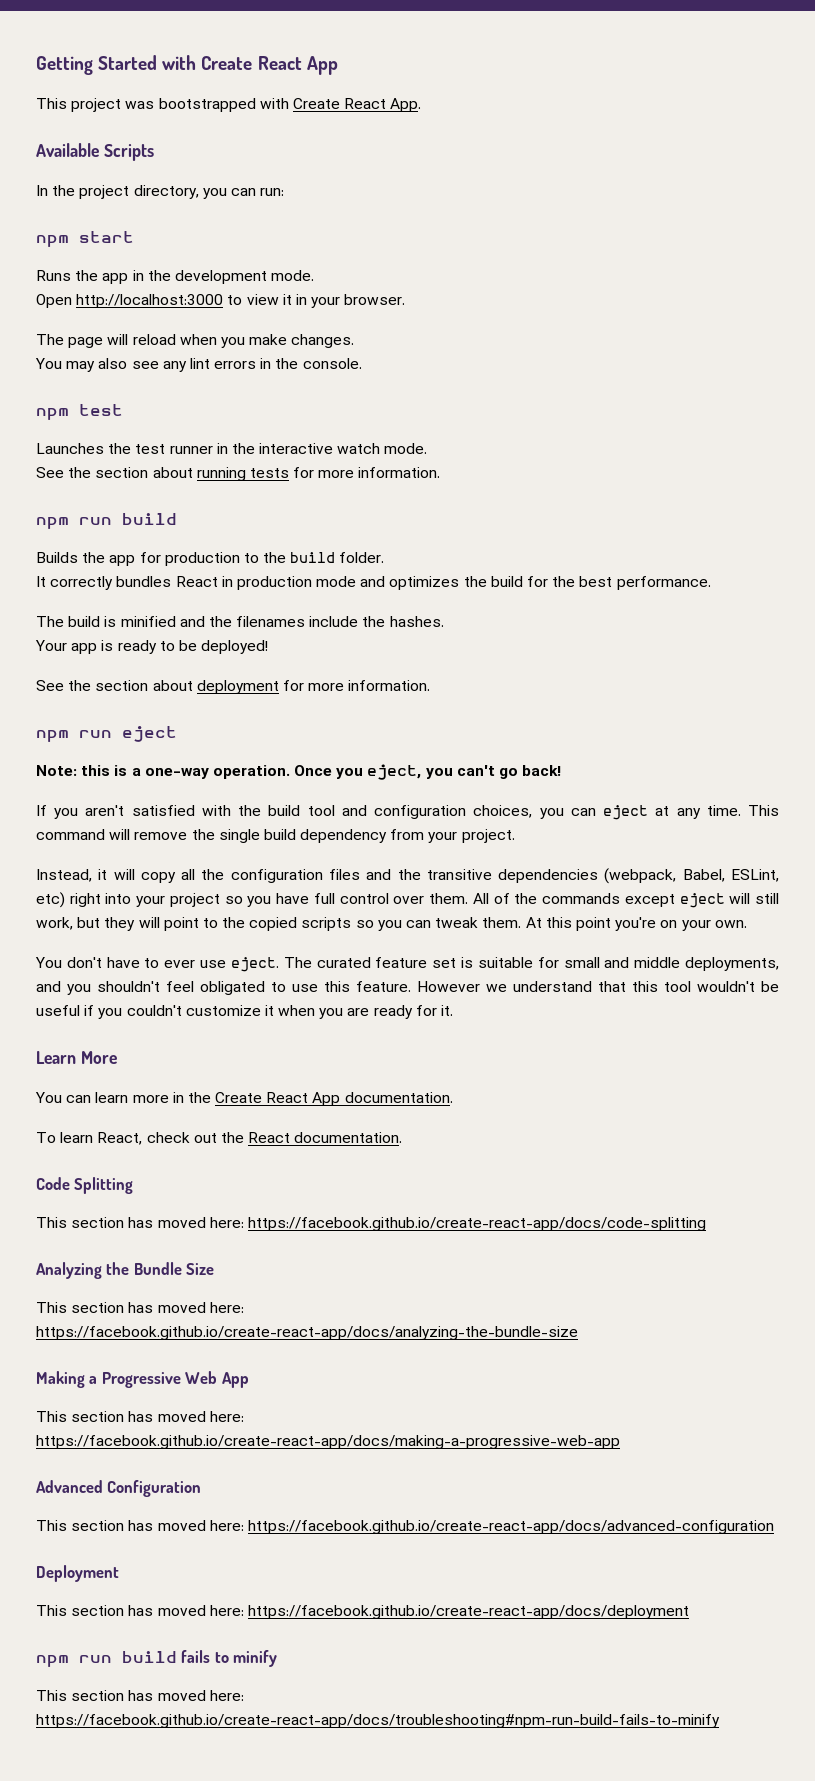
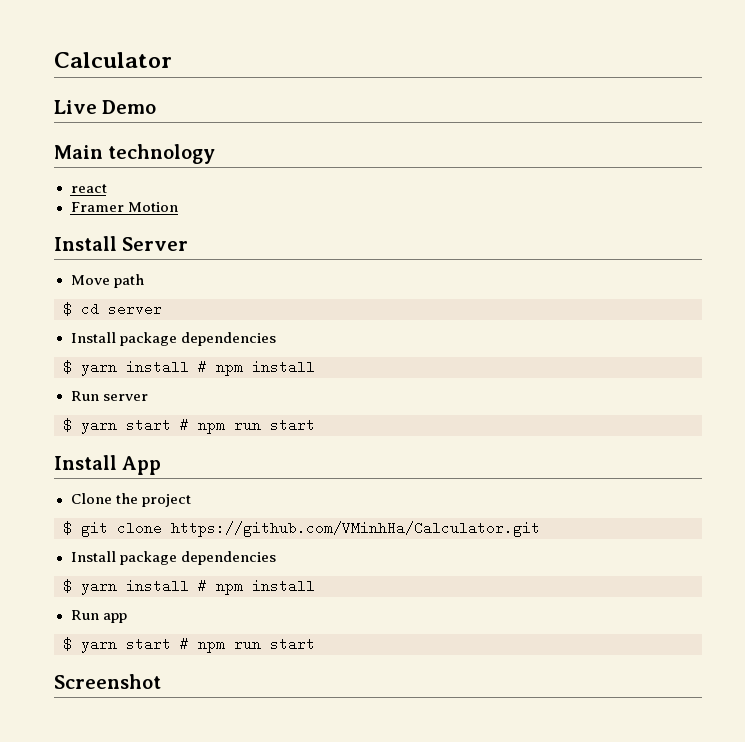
- Getting Started with Create React App
- This project was bootstrapped with Create React App.
- Available Scripts
- In the project directory, you can run:
- npm start
- Runs the app in the development mode.
- Open http://localhost:3000 to view it in your browser.
- The page will reload when you make changes.
- You may also see any lint errors in the console.
- npm test
- Launches the test runner in the interactive watch mode.
- See the section about running tests for more information.
- npm run build
- Builds the app for production to the build folder.
- It correctly bundles React in production mode and optimizes the build for the best performance.
- The build is minified and the filenames include the hashes.
- Your app is ready to be deployed!
- See the section about deployment for more information.
- npm run eject
- Note: this is a one-way operation. Once you eject, you can't go back!
- If you aren't satisfied with the build tool and configuration choices, you can eject at any time. This command will remove the single build dependency from your project.
- Instead, it will copy all the configuration files and the transitive dependencies (webpack, Babel, ESLint, etc) right into your project so you have full control over them. All of the commands except eject will still work, but they will point to the copied scripts so you can tweak them. At this point you're on your own.
- You don't have to ever use eject. The curated feature set is suitable for small and middle deployments, and you shouldn't feel obligated to use this feature. However we understand that this tool wouldn't be useful if you couldn't customize it when you are ready for it.
- Learn More
- You can learn more in the Create React App documentation.
- To learn React, check out the React documentation.
- Code Splitting
- This section has moved here: https://facebook.github.io/create-react-app/docs/code-splitting
- Analyzing the Bundle Size
- This section has moved here: https://facebook.github.io/create-react-app/docs/analyzing-the-bundle-size
- Making a Progressive Web App
- This section has moved here: https://facebook.github.io/create-react-app/docs/making-a-progressive-web-app
- Advanced Configuration
- This section has moved here: https://facebook.github.io/create-react-app/docs/advanced-configuration
- Deployment
- This section has moved here: https://facebook.github.io/create-react-app/docs/deployment
- npm run build fails to minify
- This section has moved here: https://facebook.github.io/create-react-app/docs/troubleshooting#npm-run-build-fails-to-minify
+ Calculator
+ Live Demo
+ Main technology
+ react
+ Framer Motion
+ Install Server
+ Move path
+ $ cd server
+ Install package dependencies
+ $ yarn install # npm install
+ Run server
+ $ yarn start # npm run start
+ Install App
+ Clone the project
+ $ git clone https://github.com/VMinhHa/Calculator.git
+ Install package dependencies
+ $ yarn install # npm install
+ Run app
+ $ yarn start # npm run start
+ Screenshot

